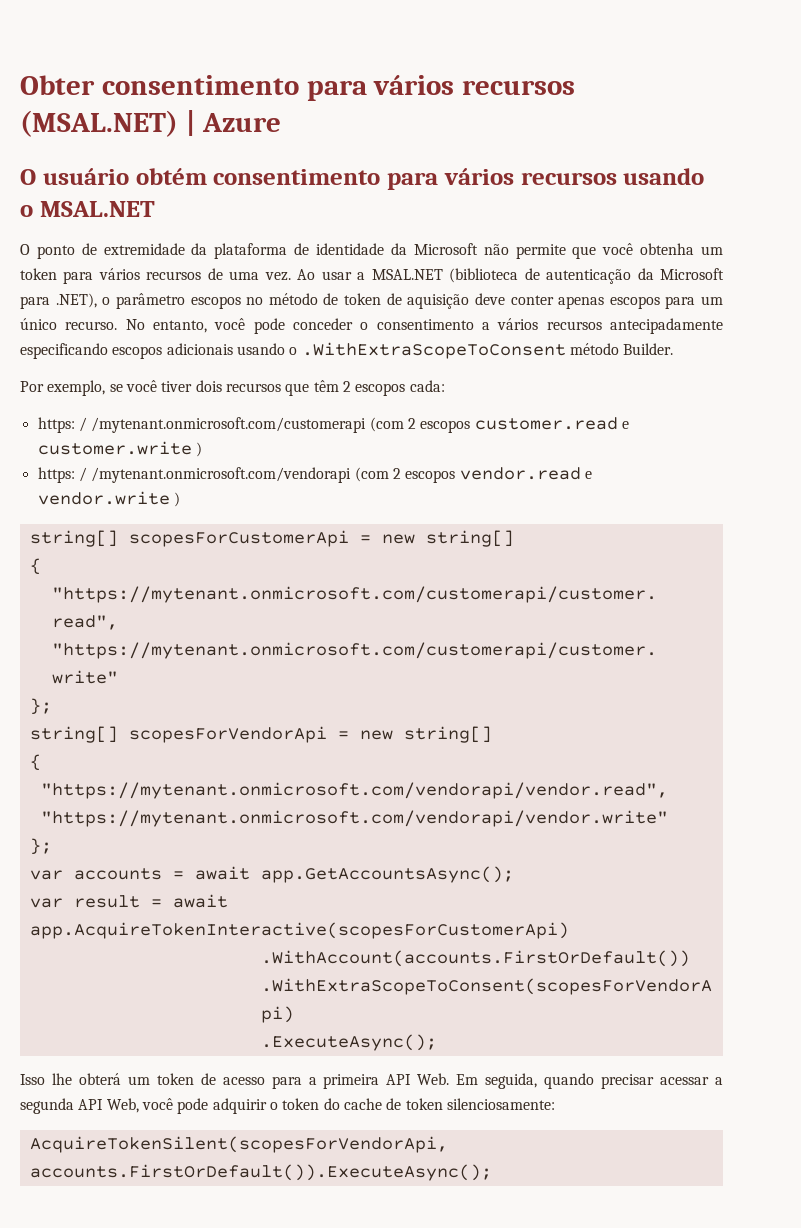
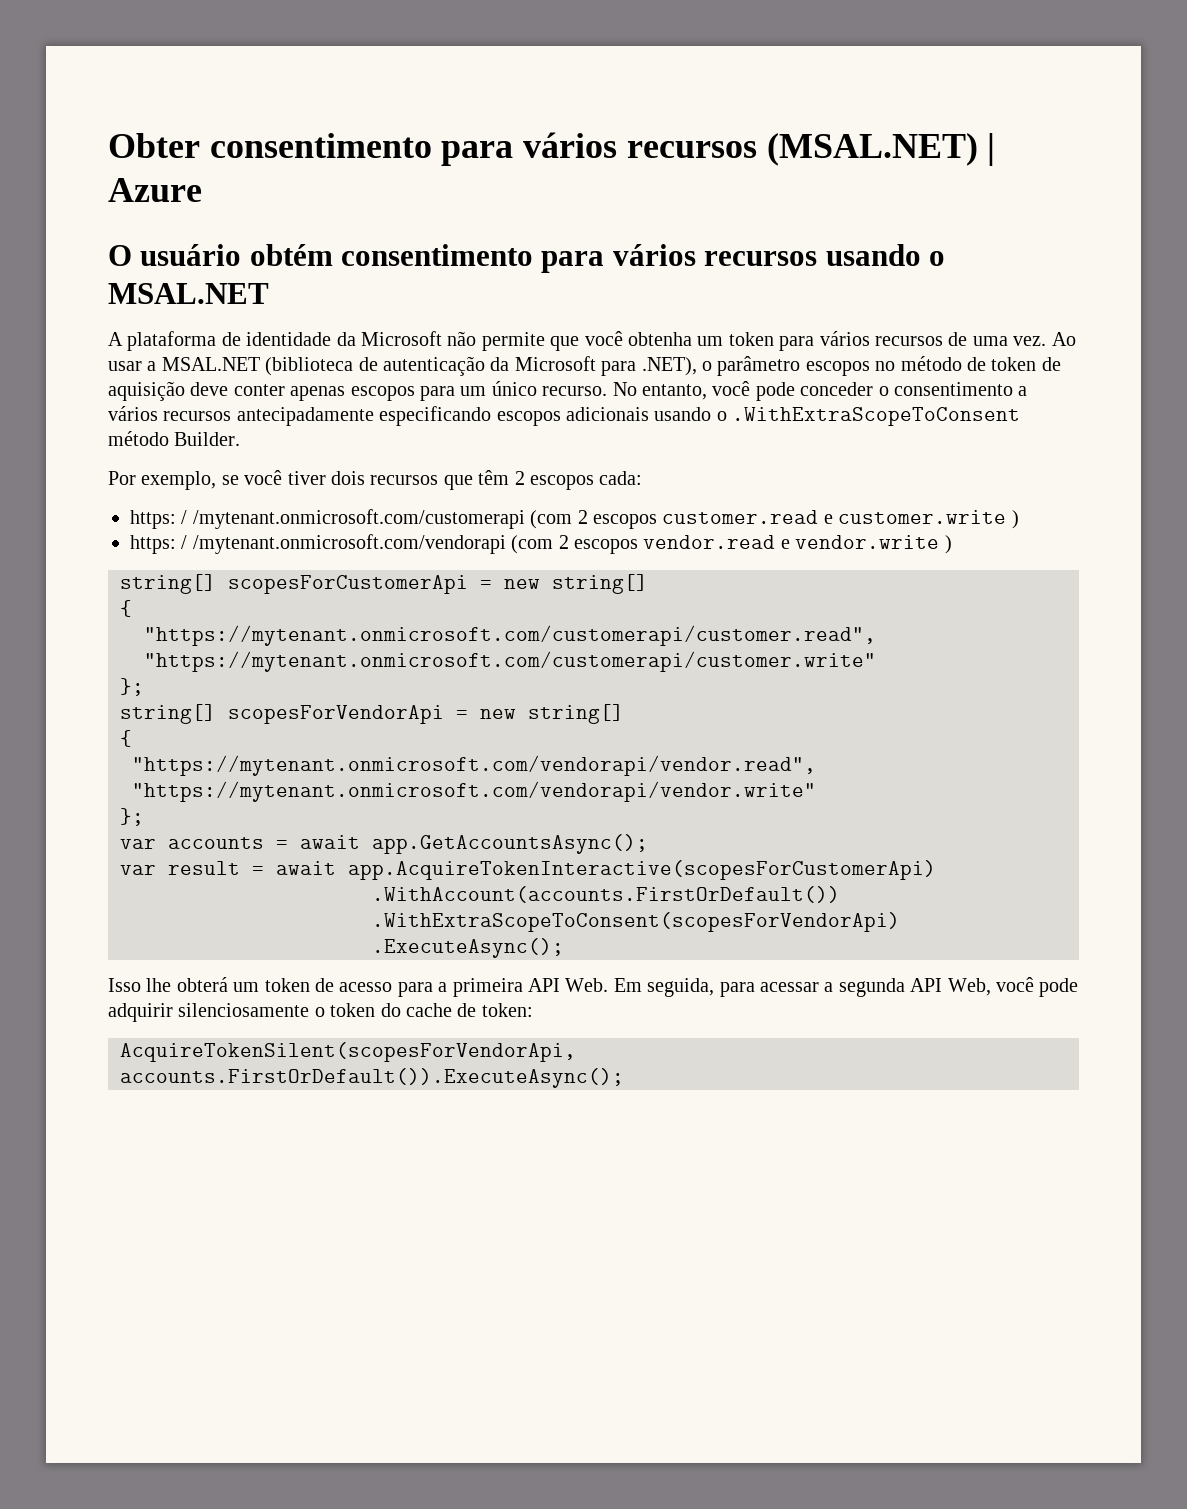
- O ponto de extremidade da plataforma de identidade da Microsoft não permite que você obtenha um token para vários recursos de uma vez.
+ A plataforma de identidade da Microsoft não permite que você obtenha um token para vários recursos de uma vez.
- Isso lhe obterá um token de acesso para a primeira API Web. Em seguida, quando precisar acessar a segunda API Web, você pode adquirir o token do cache de token silenciosamente:
+ Isso lhe obterá um token de acesso para a primeira API Web. Em seguida, para acessar a segunda API Web, você pode adquirir silenciosamente o token do cache de token:

